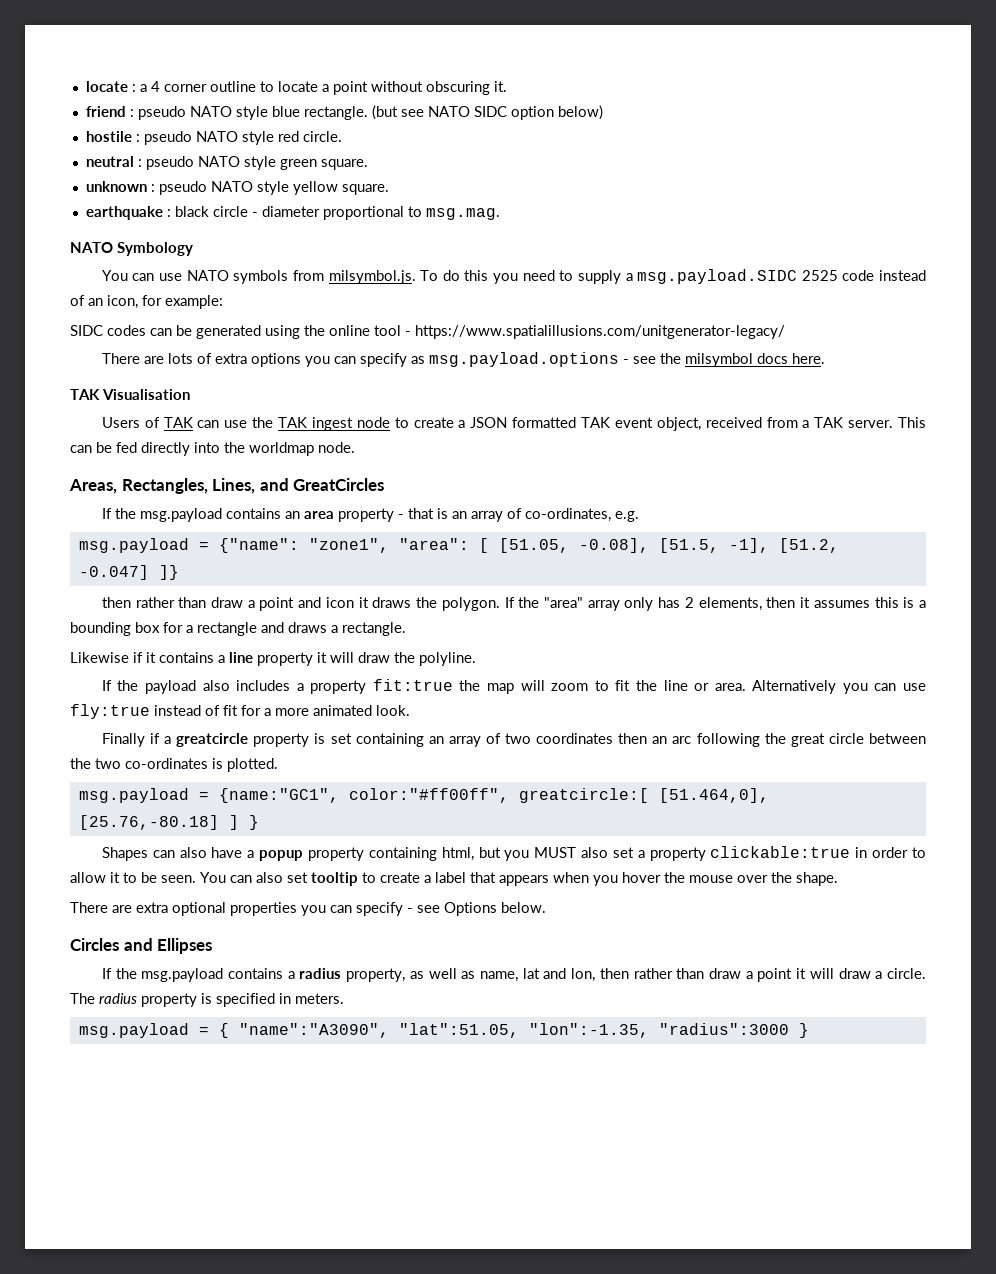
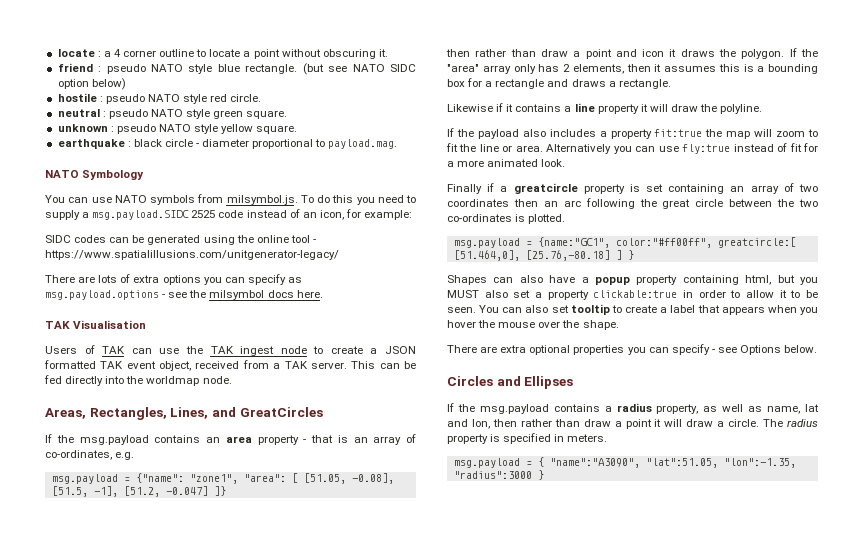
- earthquake : black circle - diameter proportional to msg.mag.
+ earthquake : black circle - diameter proportional to payload.mag.

